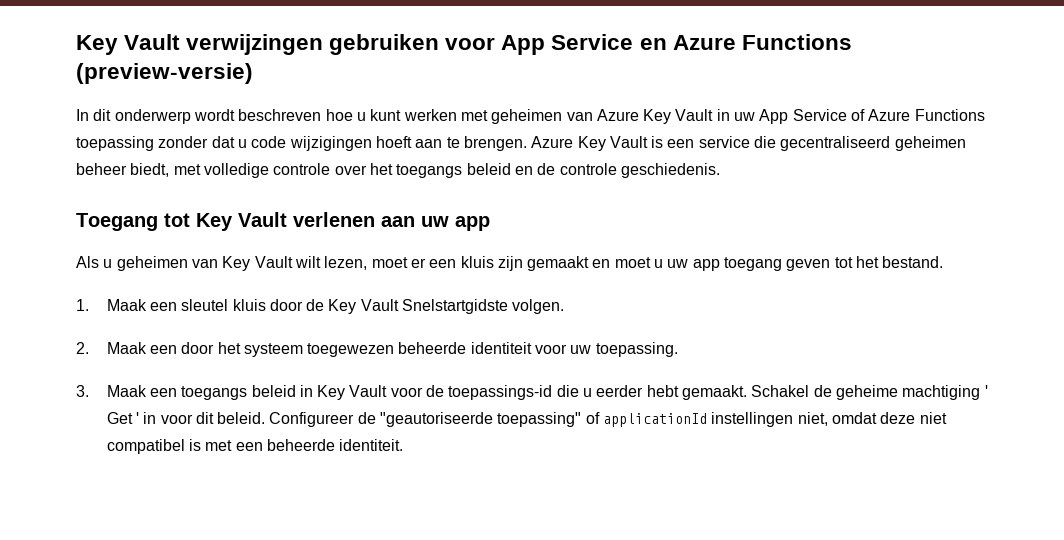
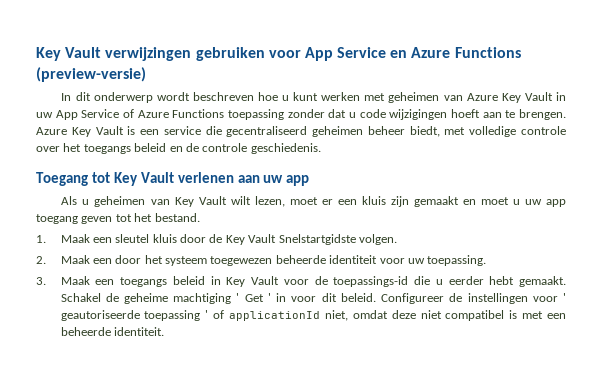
- Configureer de "geautoriseerde toepassing" of applicationId instellingen niet, omdat deze niet compatibel is met een beheerde identiteit.
+ Configureer de instellingen voor ' geautoriseerde toepassing ' of applicationId niet, omdat deze niet compatibel is met een beheerde identiteit.

